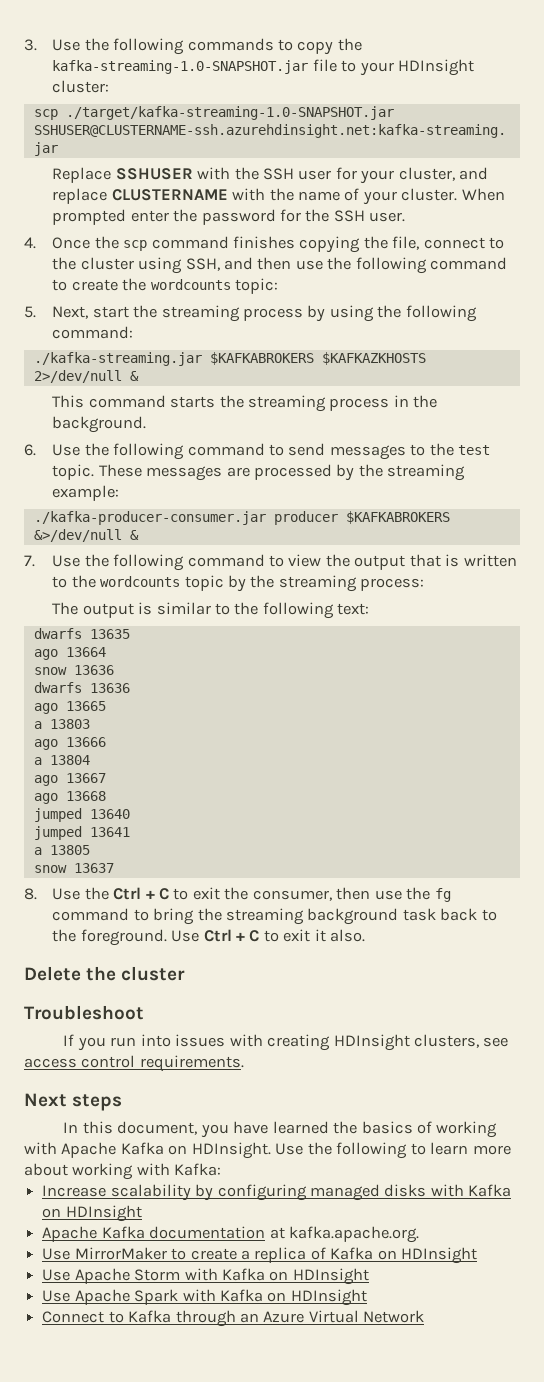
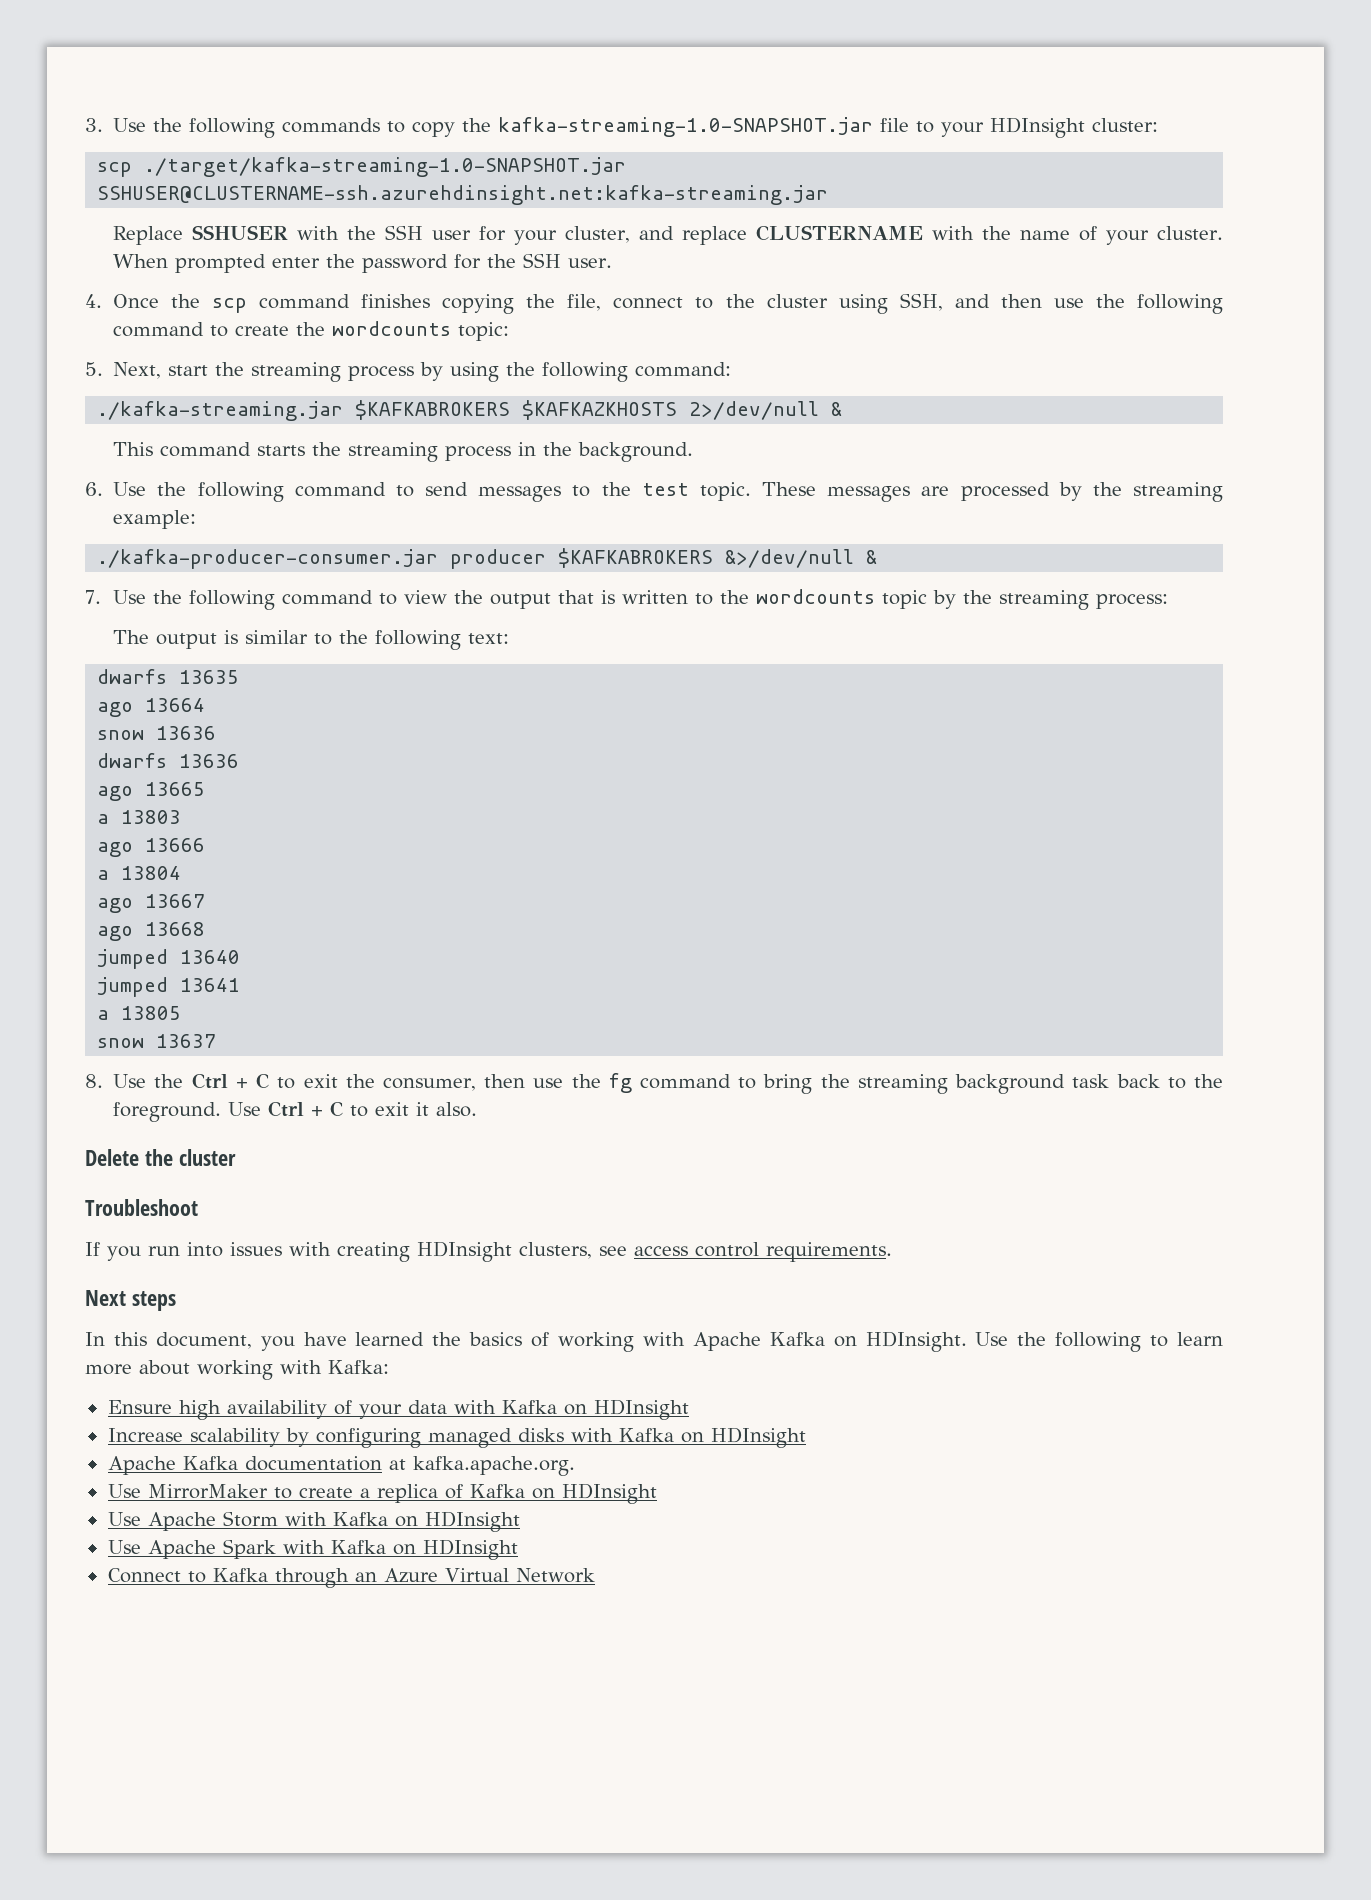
+ Ensure high availability of your data with Kafka on HDInsight

